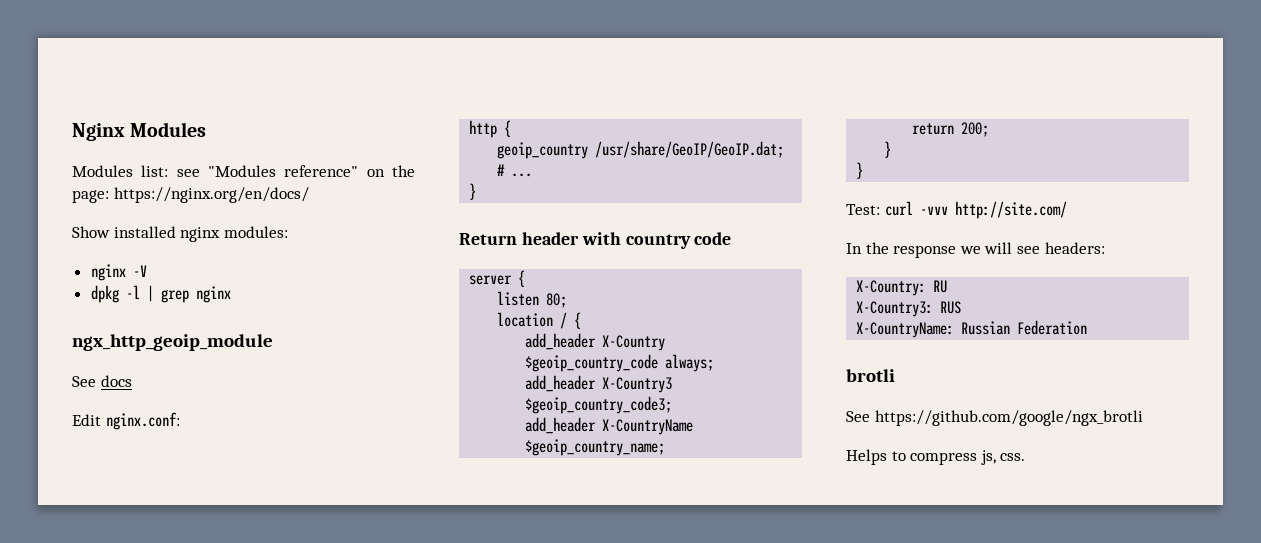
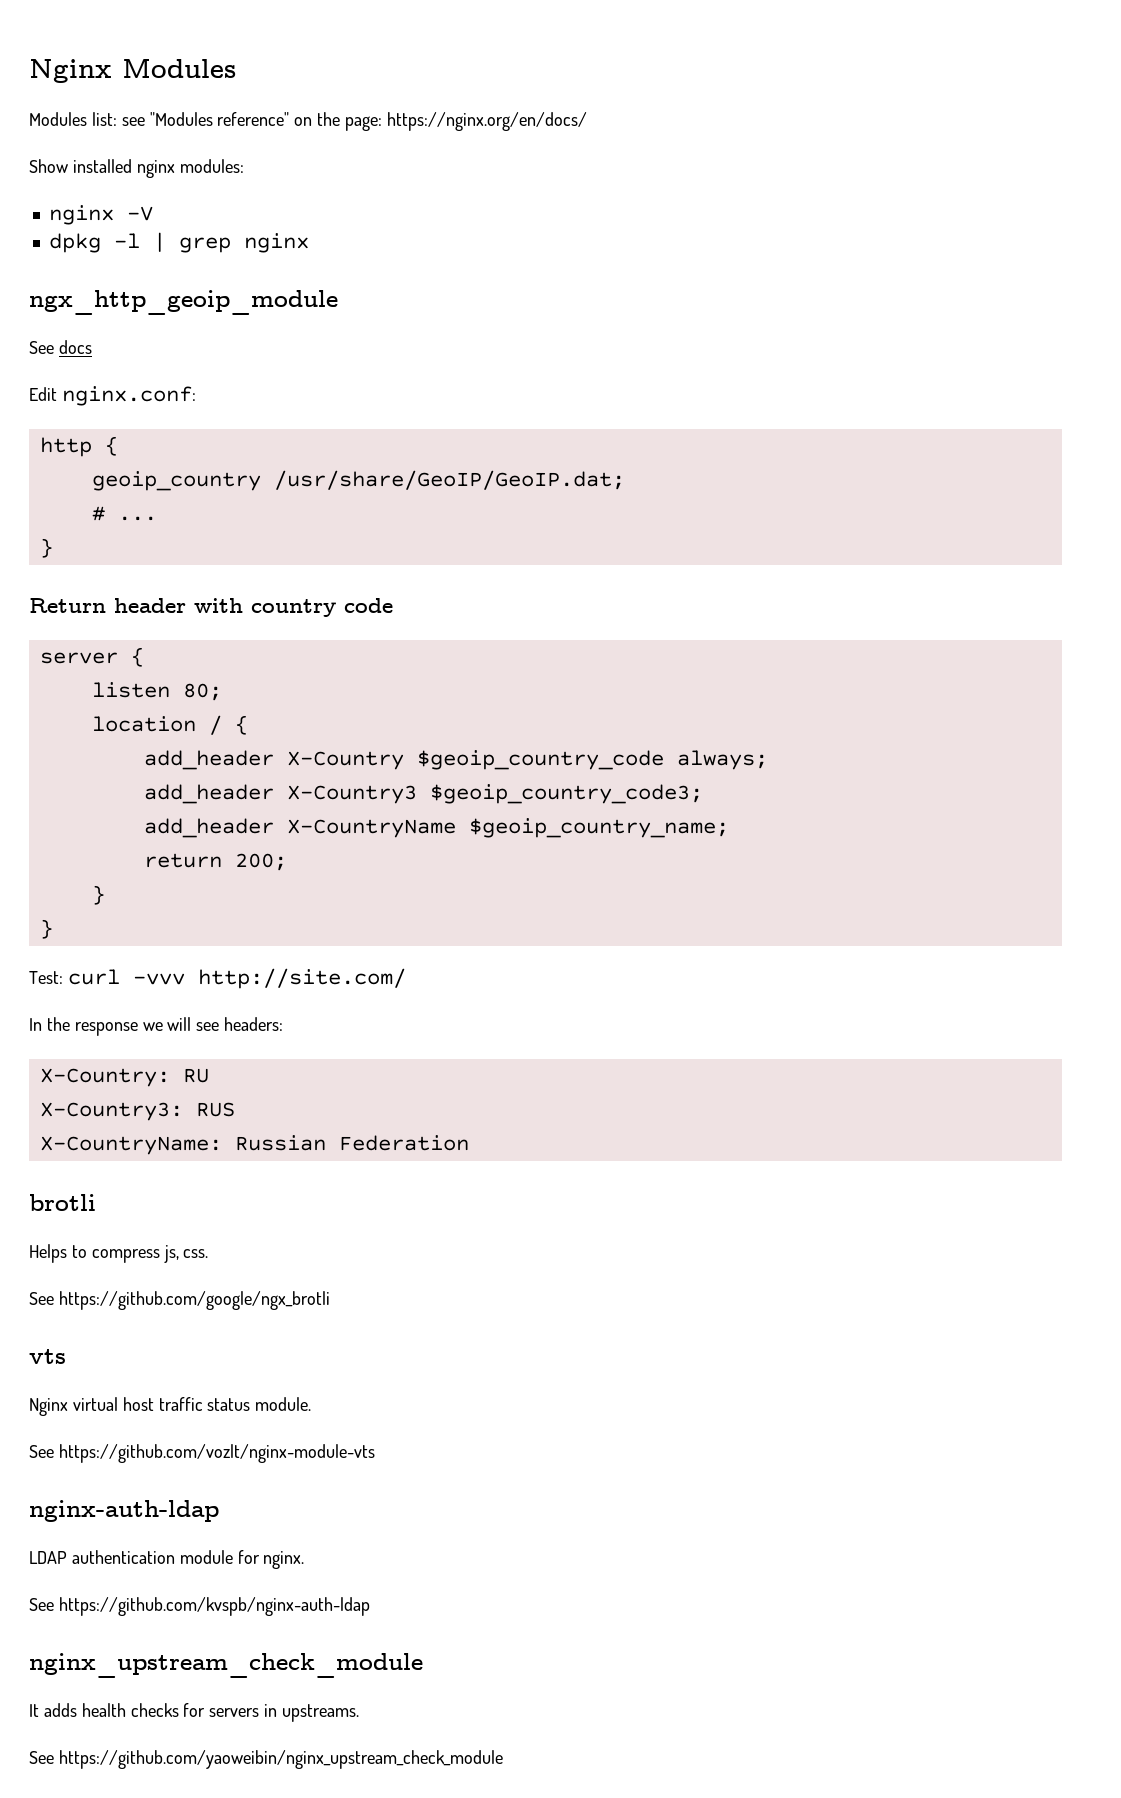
- See https://github.com/google/ngx_brotli
+ See https://github.com/google/ngx_brotli
+ vts
+ Nginx virtual host traffic status module.
+ See https://github.com/vozlt/nginx-module-vts
+ nginx-auth-ldap
+ LDAP authentication module for nginx.
+ See https://github.com/kvspb/nginx-auth-ldap
+ nginx_upstream_check_module
+ It adds health checks for servers in upstreams.
+ See https://github.com/yaoweibin/nginx_upstream_check_module

